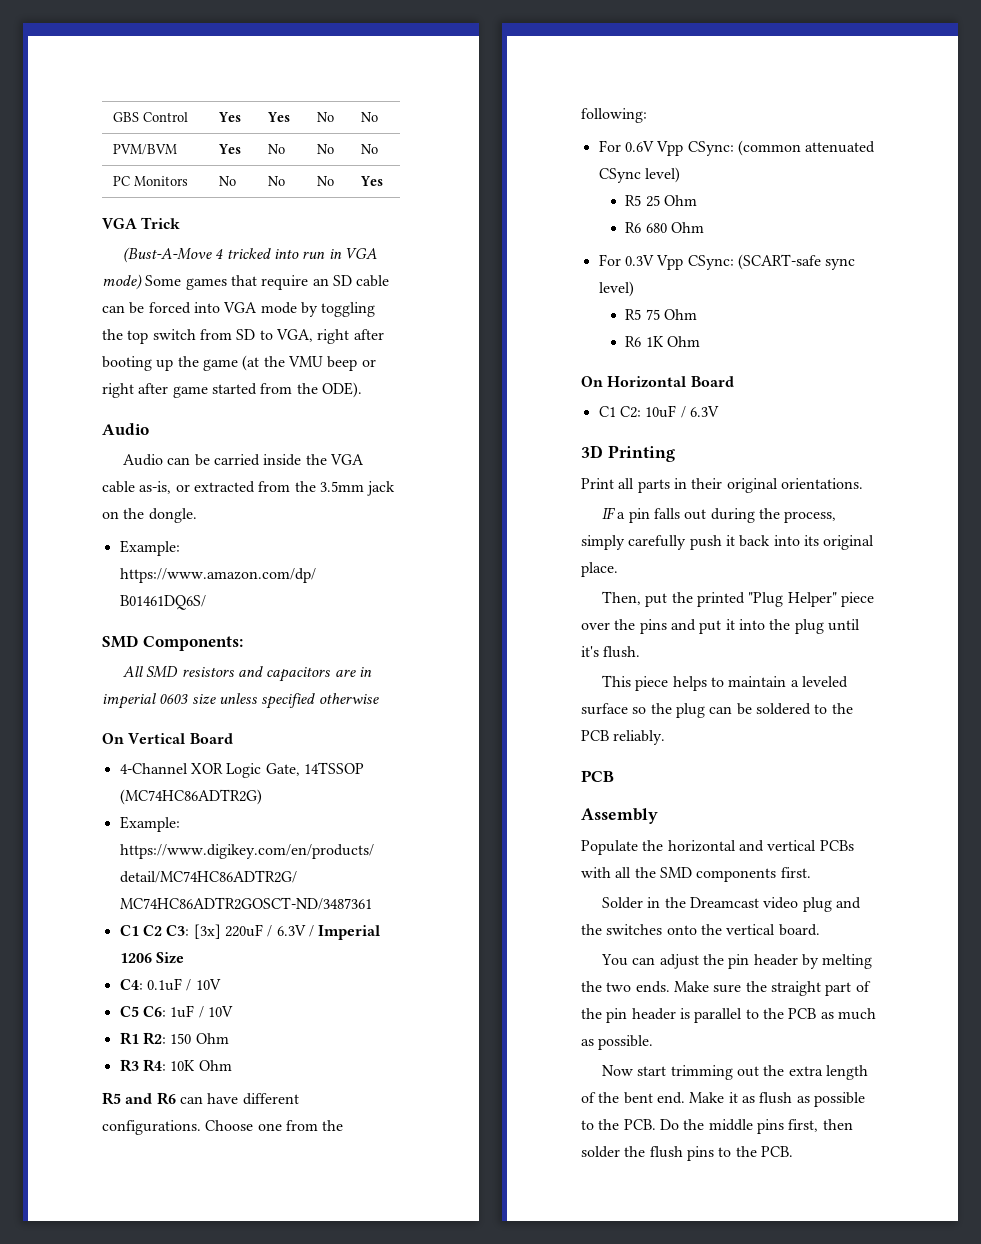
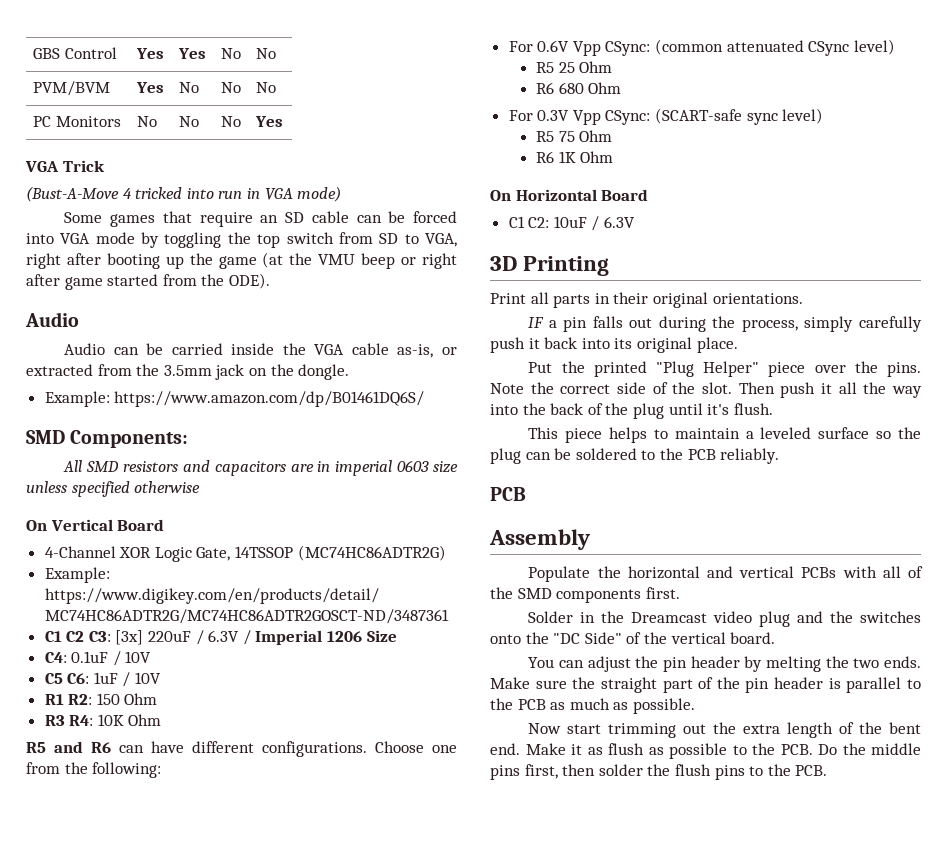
- (Bust-A-Move 4 tricked into run in VGA mode) Some games that require an SD cable can be forced into VGA mode by toggling the top switch from SD to VGA, right after booting up the game (at the VMU beep or right after game started from the ODE).
+ (Bust-A-Move 4 tricked into run in VGA mode)
+ Some games that require an SD cable can be forced into VGA mode by toggling the top switch from SD to VGA, right after booting up the game (at the VMU beep or right after game started from the ODE).
- Then, put the printed "Plug Helper" piece over the pins and put it into the plug until it's flush.
+ Put the printed "Plug Helper" piece over the pins. Note the correct side of the slot. Then push it all the way into the back of the plug until it's flush.
- Populate the horizontal and vertical PCBs with all the SMD components first.
+ Populate the horizontal and vertical PCBs with all of the SMD components first.
- Solder in the Dreamcast video plug and the switches onto the vertical board.
+ Solder in the Dreamcast video plug and the switches onto the "DC Side" of the vertical board.

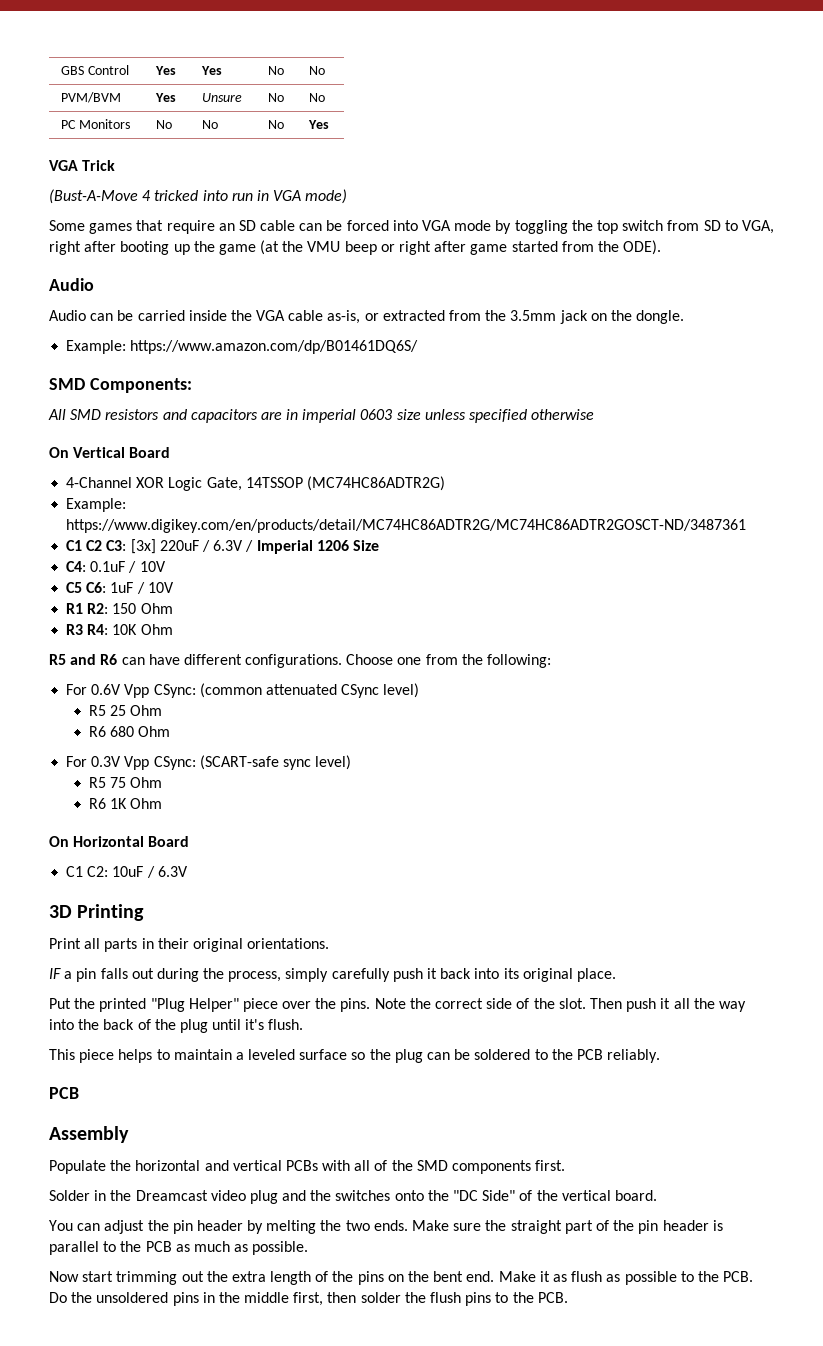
- PVM/BVM | Yes | No | No | No
+ PVM/BVM | Yes | Unsure | No | No
- Now start trimming out the extra length of the bent end.
+ Now start trimming out the extra length of the pins on the bent end.
- Make it as flush as possible to the PCB. Do the middle pins first, then solder the flush pins to the PCB.
+ Make it as flush as possible to the PCB. Do the unsoldered pins in the middle first, then solder the flush pins to the PCB.

